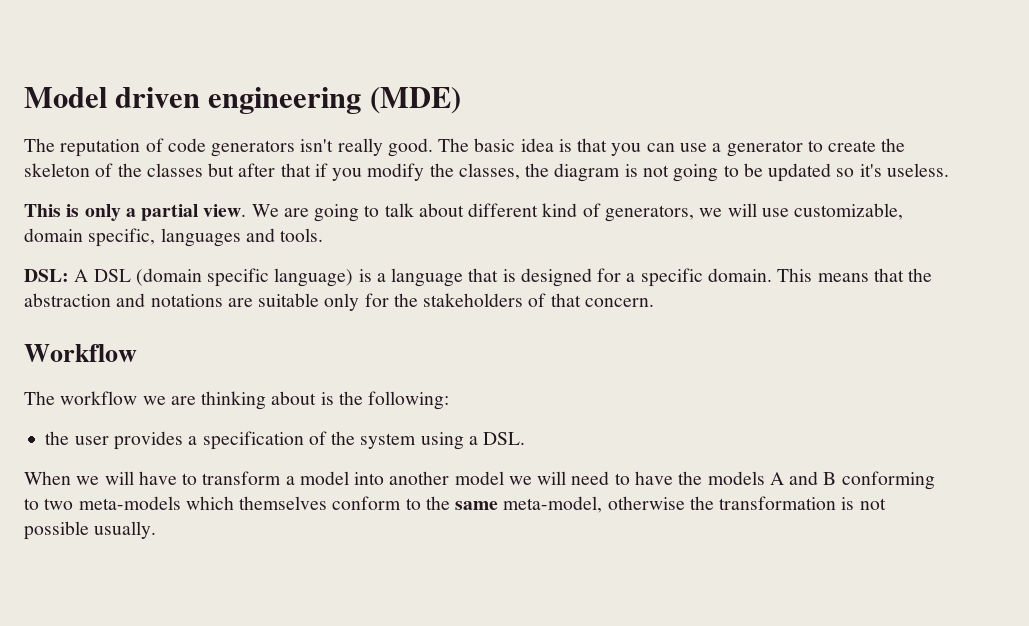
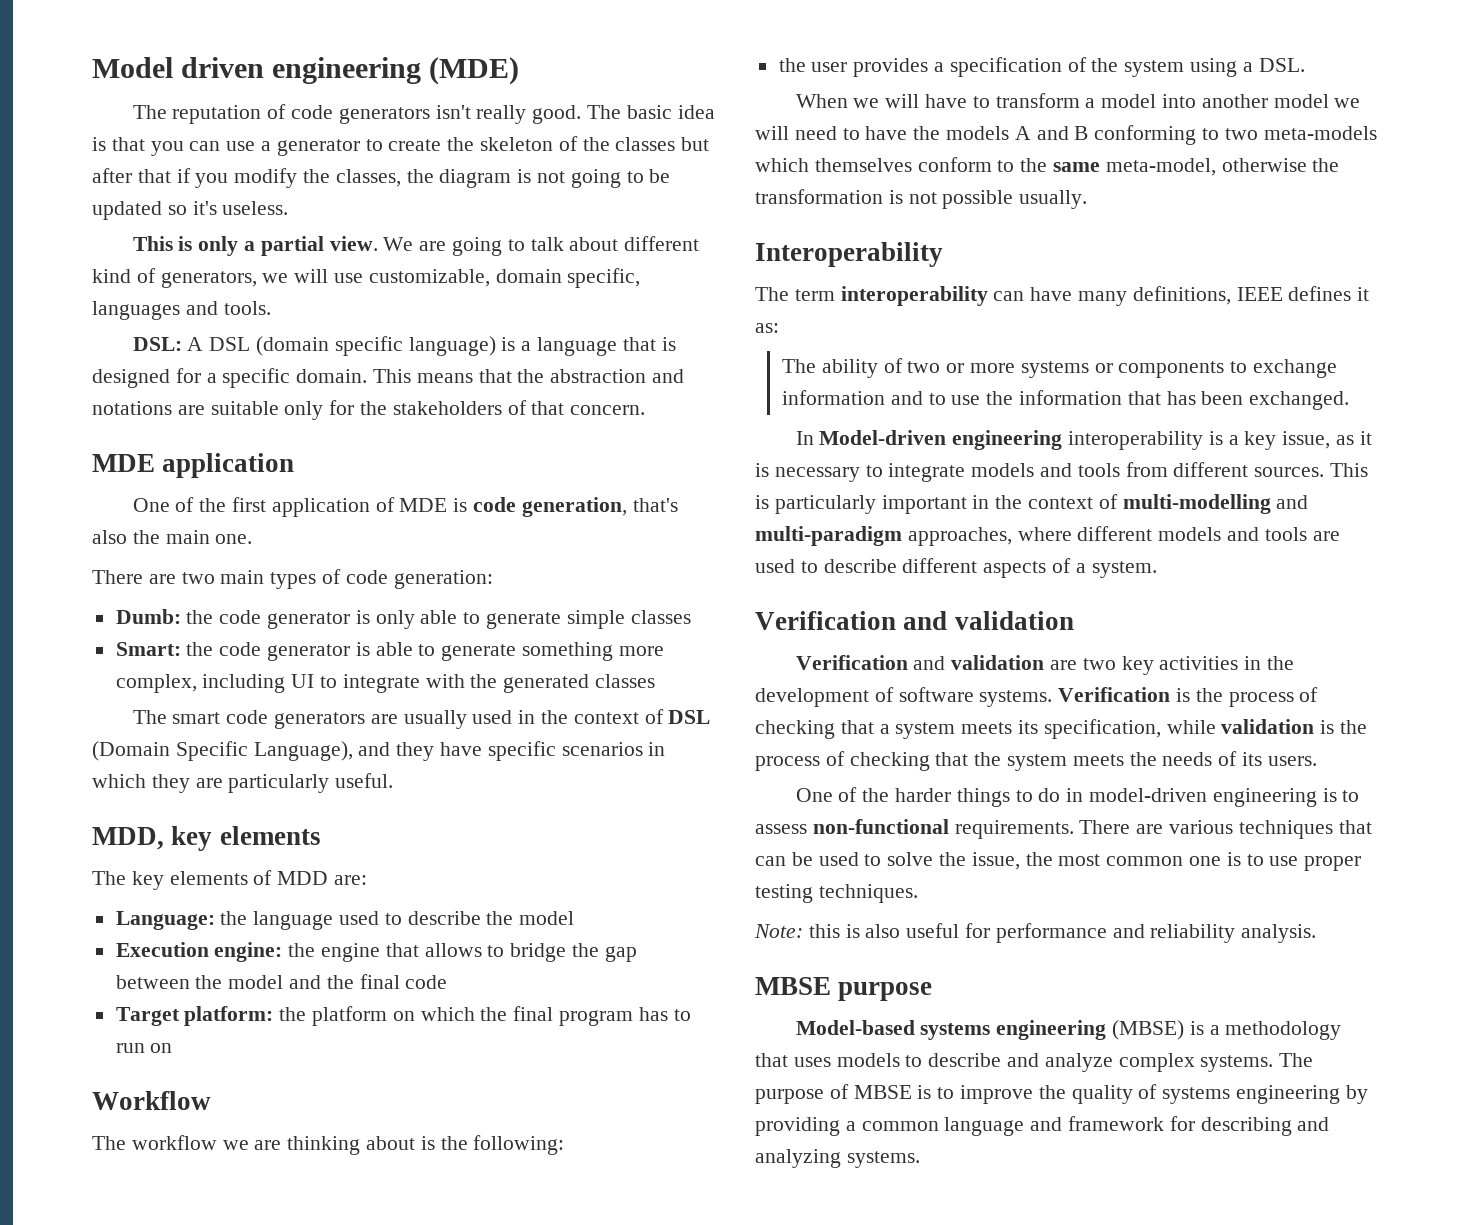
+ MDE application
+ One of the first application of MDE is code generation, that's also the main one.
+ There are two main types of code generation:
+ Dumb: the code generator is only able to generate simple classes
+ Smart: the code generator is able to generate something more complex, including UI to integrate with the generated classes
+ The smart code generators are usually used in the context of DSL (Domain Specific Language), and they have specific scenarios in which they are particularly useful.
+ MDD, key elements
+ The key elements of MDD are:
+ Language: the language used to describe the model
+ Execution engine: the engine that allows to bridge the gap between the model and the final code
+ Target platform: the platform on which the final program has to run on
+ Interoperability
+ The term interoperability can have many definitions, IEEE defines it as:
+ The ability of two or more systems or components to exchange information and to use the information that has been exchanged.
+ In Model-driven engineering interoperability is a key issue, as it is necessary to integrate models and tools from different sources. This is particularly important in the context of multi-modelling and multi-paradigm approaches, where different models and tools are used to describe different aspects of a system.
+ Verification and validation
+ Verification and validation are two key activities in the development of software systems. Verification is the process of checking that a system meets its specification, while validation is the process of checking that the system meets the needs of its users.
+ One of the harder things to do in model-driven engineering is to assess non-functional requirements. There are various techniques that can be used to solve the issue, the most common one is to use proper testing techniques.
+ Note: this is also useful for performance and reliability analysis.
+ MBSE purpose
+ Model-based systems engineering (MBSE) is a methodology that uses models to describe and analyze complex systems. The purpose of MBSE is to improve the quality of systems engineering by providing a common language and framework for describing and analyzing systems.

